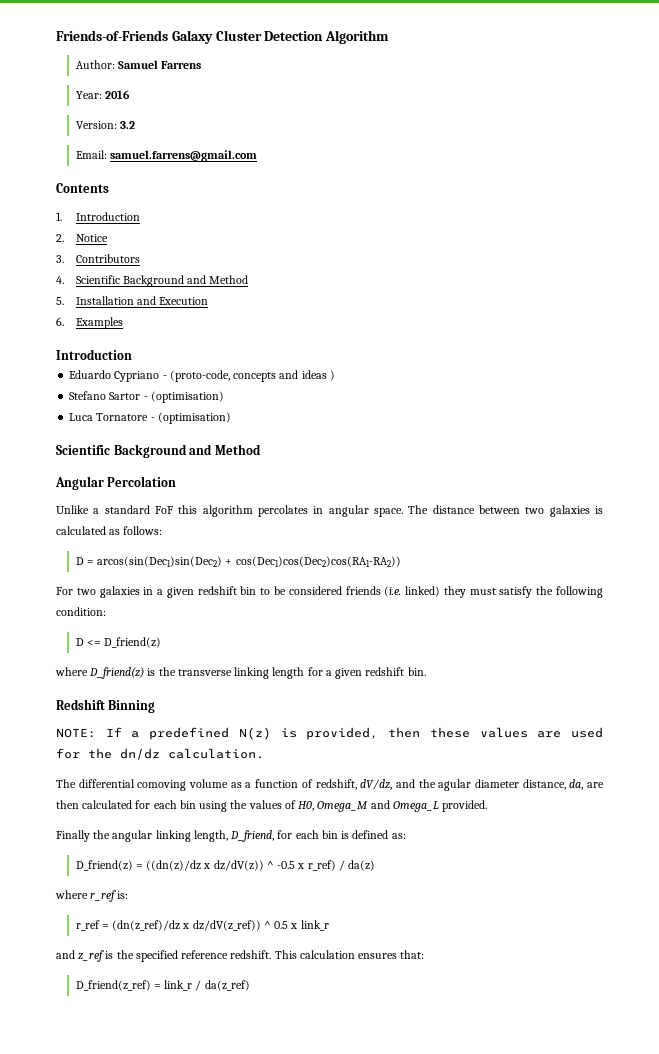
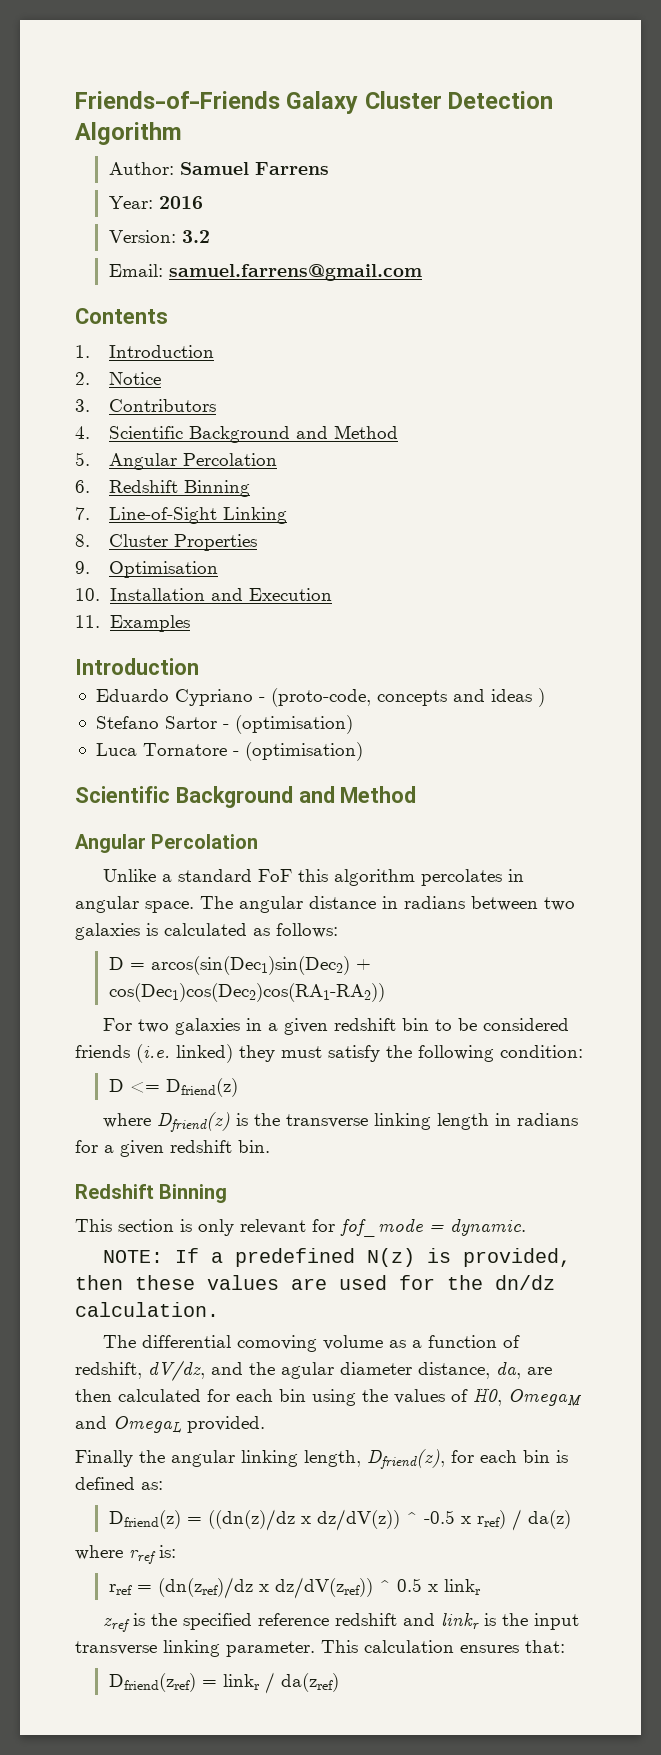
- 5. Installation and Execution
+ 5. Angular Percolation
+ 6. Redshift Binning
+ 7. Line-of-Sight Linking
+ 8. Cluster Properties
+ 9. Optimisation
+ 10. Installation and Execution
- 6. Examples
+ 11. Examples
- The distance between two galaxies is calculated as follows:
+ The angular distance in radians between two galaxies is calculated as follows:
- D <= D_friend(z)
- where D_friend(z) is the transverse linking length for a given redshift bin.
+ D <= Dfriend(z)
+ where Dfriend(z) is the transverse linking length in radians for a given redshift bin.
+ This section is only relevant for fof_mode = dynamic.
- The differential comoving volume as a function of redshift, dV/dz, and the agular diameter distance, da, are then calculated for each bin using the values of H0, Omega_M and Omega_L provided.
+ The differential comoving volume as a function of redshift, dV/dz, and the agular diameter distance, da, are then calculated for each bin using the values of H0, OmegaM and OmegaL provided.
- Finally the angular linking length, D_friend, for each bin is defined as:
+ Finally the angular linking length, Dfriend(z), for each bin is defined as:
- D_friend(z) = ((dn(z)/dz x dz/dV(z)) ^ -0.5 x r_ref) / da(z)
+ Dfriend(z) = ((dn(z)/dz x dz/dV(z)) ^ -0.5 x rref) / da(z)
- where r_ref is:
+ where rref is:
- r_ref = (dn(z_ref)/dz x dz/dV(z_ref)) ^ 0.5 x link_r
- and z_ref is the specified reference redshift.
+ rref = (dn(zref)/dz x dz/dV(zref)) ^ 0.5 x linkr
+ zref is the specified reference redshift and linkr is the input transverse linking parameter.
- D_friend(z_ref) = link_r / da(z_ref)
+ Dfriend(zref) = linkr / da(zref)

